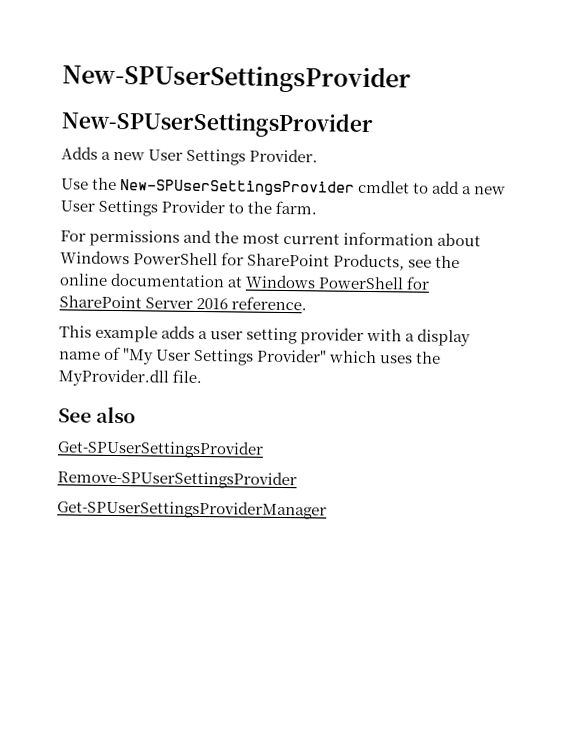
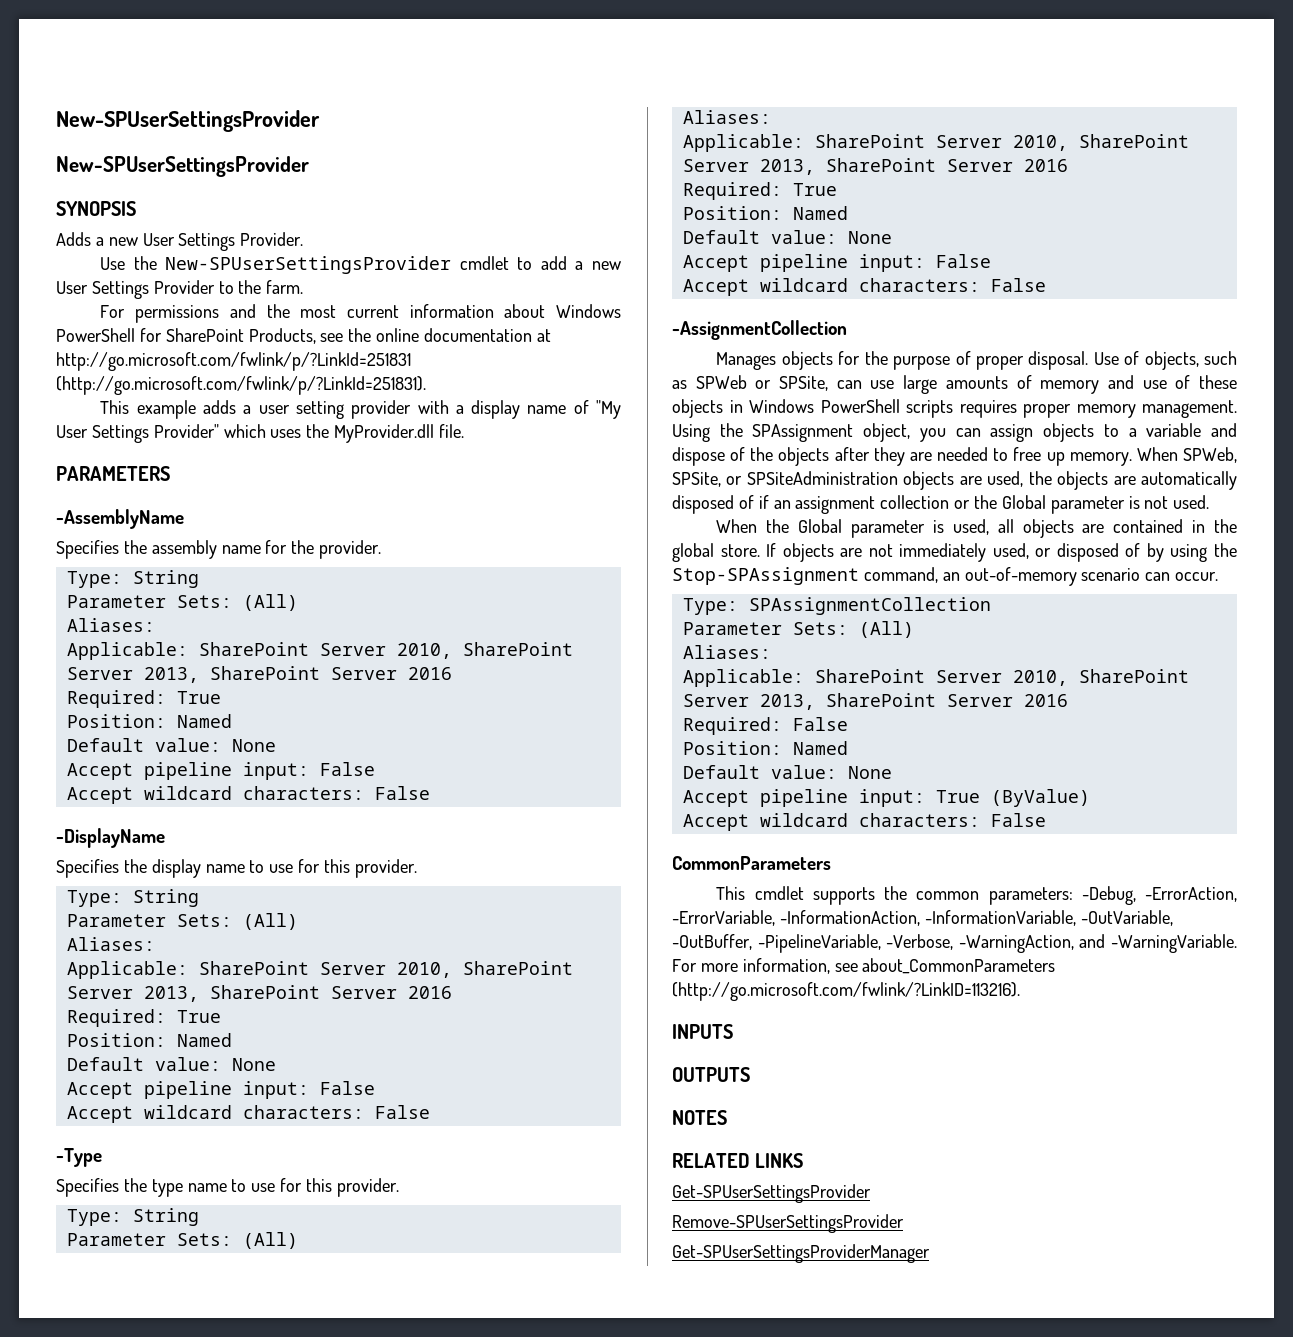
+ SYNOPSIS
- For permissions and the most current information about Windows PowerShell for SharePoint Products, see the online documentation at Windows PowerShell for SharePoint Server 2016 reference.
+ For permissions and the most current information about Windows PowerShell for SharePoint Products, see the online documentation at http://go.microsoft.com/fwlink/p/?LinkId=251831 (http://go.microsoft.com/fwlink/p/?LinkId=251831).
- See also
+ PARAMETERS
+ -AssemblyName
+ Specifies the assembly name for the provider.
+ Type: String
+ Parameter Sets: (All)
+ Aliases:
+ Applicable: SharePoint Server 2010, SharePoint Server 2013, SharePoint Server 2016
+ Required: True
+ Position: Named
+ Default value: None
+ Accept pipeline input: False
+ Accept wildcard characters: False
+ -DisplayName
+ Specifies the display name to use for this provider.
+ Type: String
+ Parameter Sets: (All)
+ Aliases:
+ Applicable: SharePoint Server 2010, SharePoint Server 2013, SharePoint Server 2016
+ Required: True
+ Position: Named
+ Default value: None
+ Accept pipeline input: False
+ Accept wildcard characters: False
+ -Type
+ Specifies the type name to use for this provider.
+ Type: String
+ Parameter Sets: (All)
+ Aliases:
+ Applicable: SharePoint Server 2010, SharePoint Server 2013, SharePoint Server 2016
+ Required: True
+ Position: Named
+ Default value: None
+ Accept pipeline input: False
+ Accept wildcard characters: False
+ -AssignmentCollection
+ Manages objects for the purpose of proper disposal. Use of objects, such as SPWeb or SPSite, can use large amounts of memory and use of these objects in Windows PowerShell scripts requires proper memory management. Using the SPAssignment object, you can assign objects to a variable and dispose of the objects after they are needed to free up memory. When SPWeb, SPSite, or SPSiteAdministration objects are used, the objects are automatically disposed of if an assignment collection or the Global parameter is not used.
+ When the Global parameter is used, all objects are contained in the global store. If objects are not immediately used, or disposed of by using the Stop-SPAssignment command, an out-of-memory scenario can occur.
+ Type: SPAssignmentCollection
+ Parameter Sets: (All)
+ Aliases:
+ Applicable: SharePoint Server 2010, SharePoint Server 2013, SharePoint Server 2016
+ Required: False
+ Position: Named
+ Default value: None
+ Accept pipeline input: True (ByValue)
+ Accept wildcard characters: False
+ CommonParameters
+ This cmdlet supports the common parameters: -Debug, -ErrorAction, -ErrorVariable, -InformationAction, -InformationVariable, -OutVariable, -OutBuffer, -PipelineVariable, -Verbose, -WarningAction, and -WarningVariable. For more information, see about_CommonParameters (http://go.microsoft.com/fwlink/?LinkID=113216).
+ INPUTS
+ OUTPUTS
+ NOTES
+ RELATED LINKS

